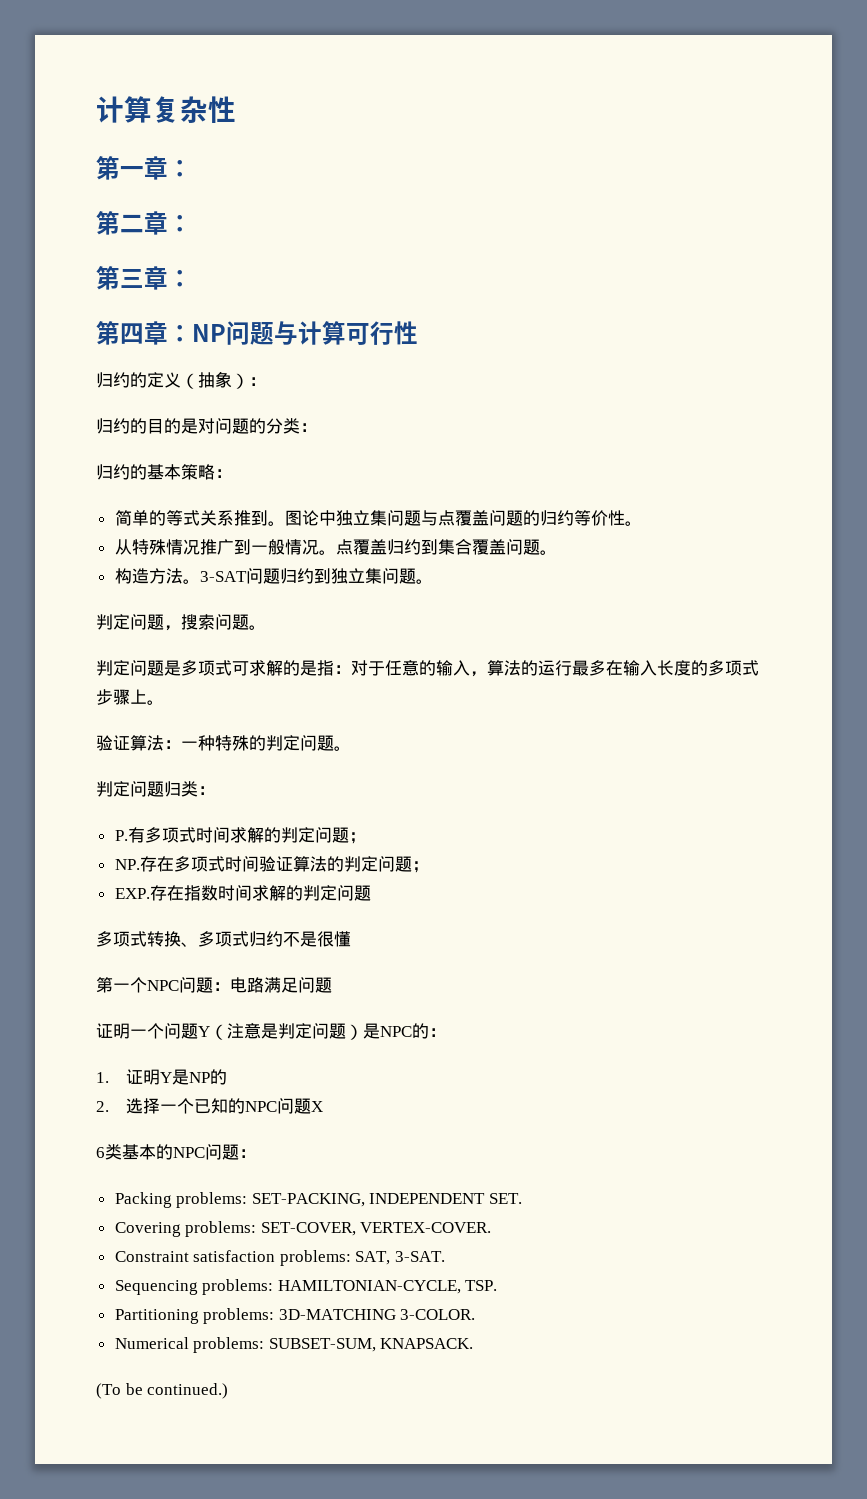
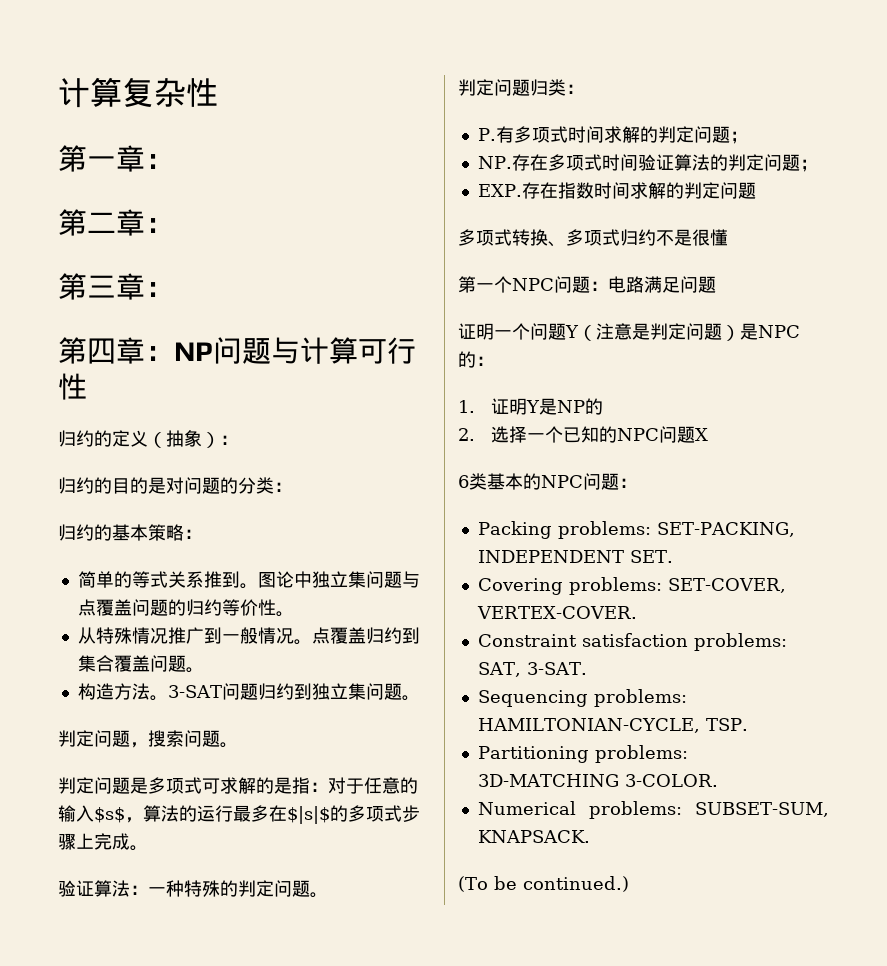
- 判定问题是多项式可求解的是指：对于任意的输入，算法的运行最多在输入长度的多项式步骤上。
+ 判定问题是多项式可求解的是指：对于任意的输入$s$，算法的运行最多在$|s|$的多项式步骤上完成。

